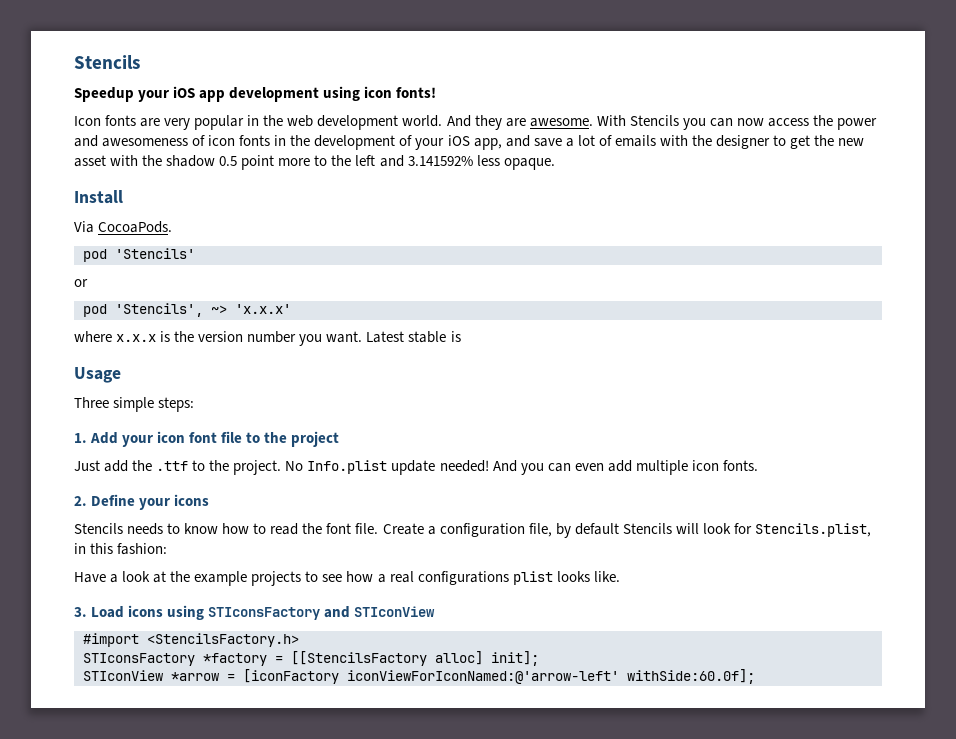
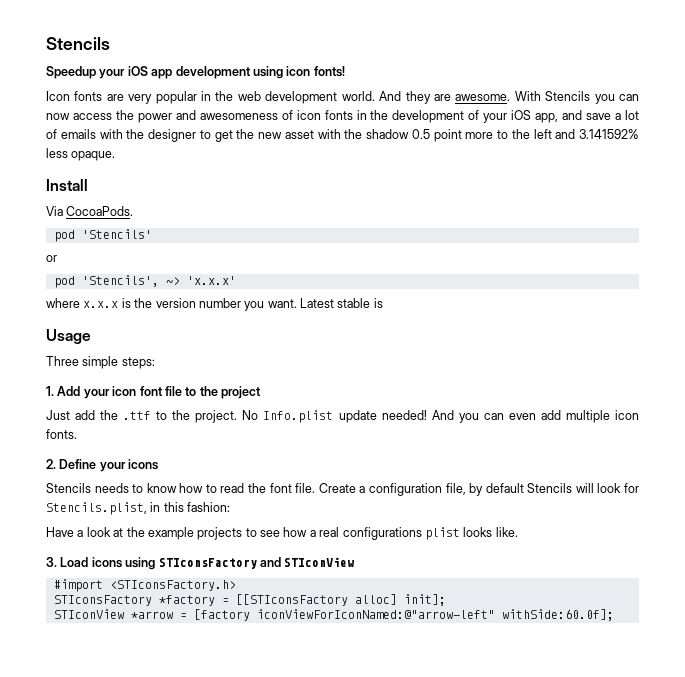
- #import <StencilsFactory.h>
+ #import <STIconsFactory.h>
- STIconsFactory *factory = [[StencilsFactory alloc] init];
+ STIconsFactory *factory = [[STIconsFactory alloc] init];
- STIconView *arrow = [iconFactory iconViewForIconNamed:@'arrow-left' withSide:60.0f];
+ STIconView *arrow = [factory iconViewForIconNamed:@"arrow-left" withSide:60.0f];

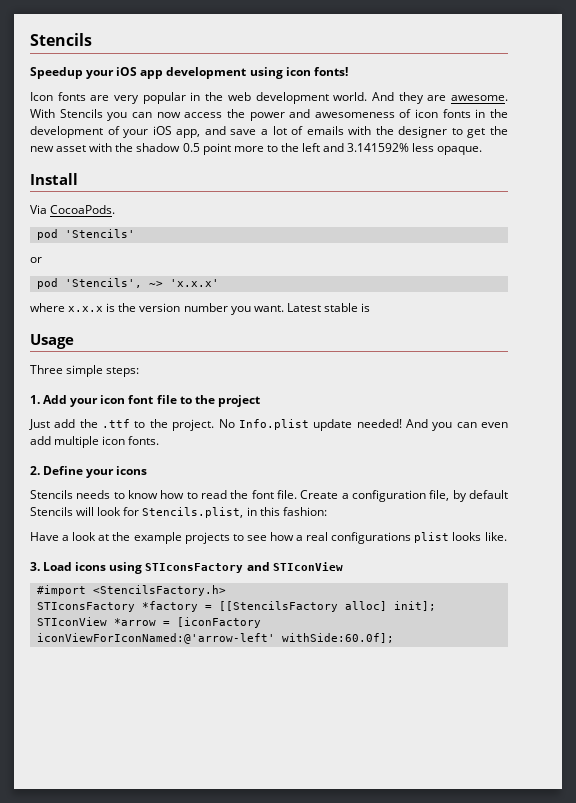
- #import <STIconsFactory.h>
+ #import <StencilsFactory.h>
- STIconsFactory *factory = [[STIconsFactory alloc] init];
+ STIconsFactory *factory = [[StencilsFactory alloc] init];
- STIconView *arrow = [factory iconViewForIconNamed:@"arrow-left" withSide:60.0f];
+ STIconView *arrow = [iconFactory iconViewForIconNamed:@'arrow-left' withSide:60.0f];

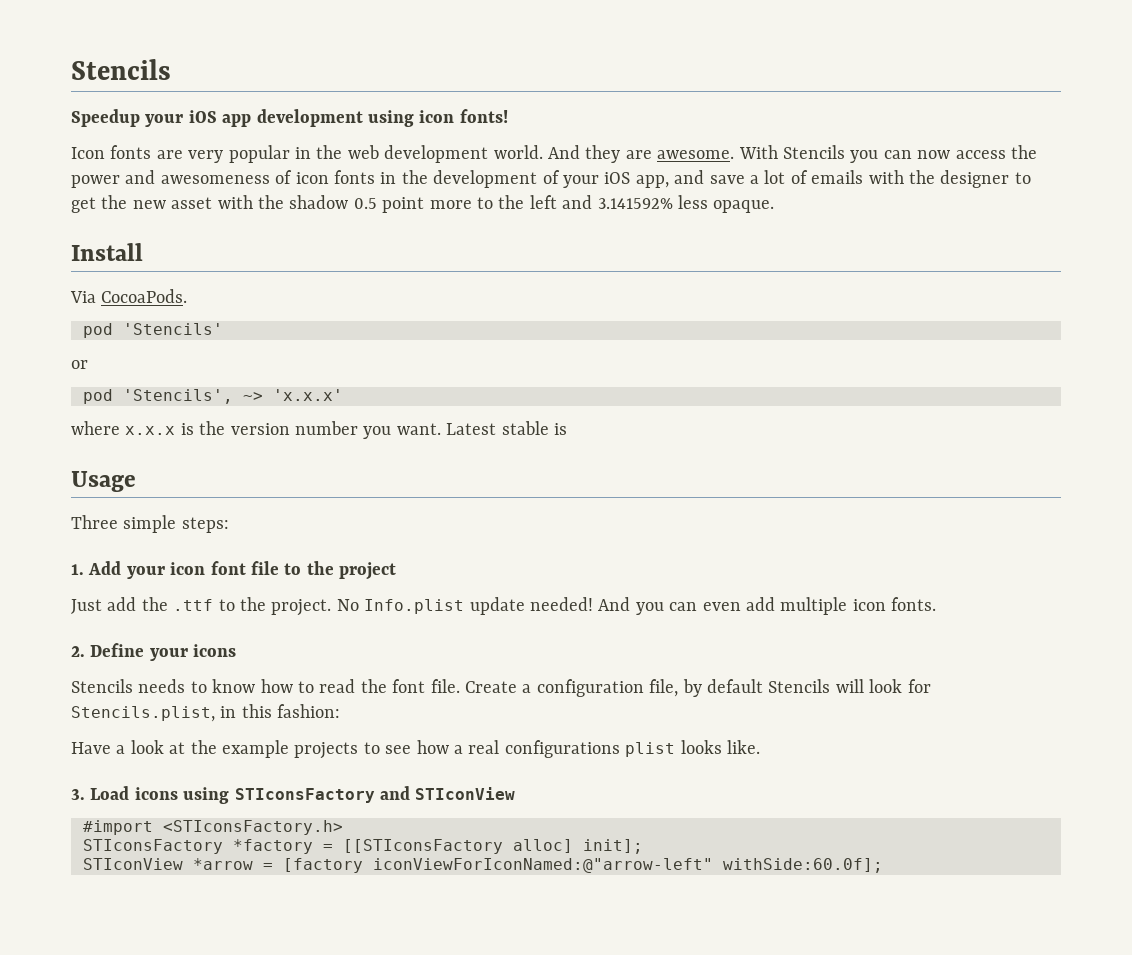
- #import <StencilsFactory.h>
+ #import <STIconsFactory.h>
- STIconsFactory *factory = [[StencilsFactory alloc] init];
+ STIconsFactory *factory = [[STIconsFactory alloc] init];
- STIconView *arrow = [iconFactory iconViewForIconNamed:@'arrow-left' withSide:60.0f];
+ STIconView *arrow = [factory iconViewForIconNamed:@"arrow-left" withSide:60.0f];

